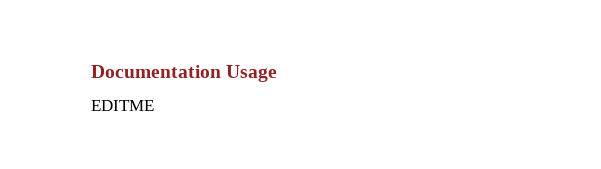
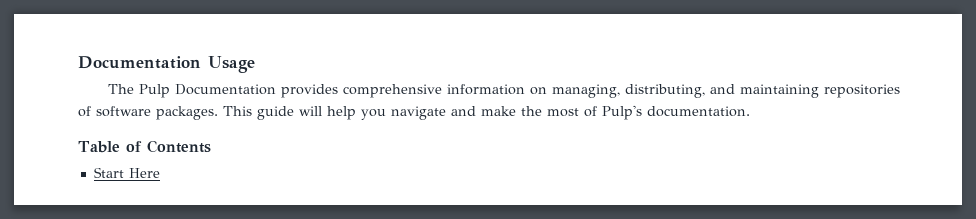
- EDITME
+ The Pulp Documentation provides comprehensive information on managing, distributing, and maintaining repositories of software packages. This guide will help you navigate and make the most of Pulp's documentation.
+ Table of Contents
+ Start Here

